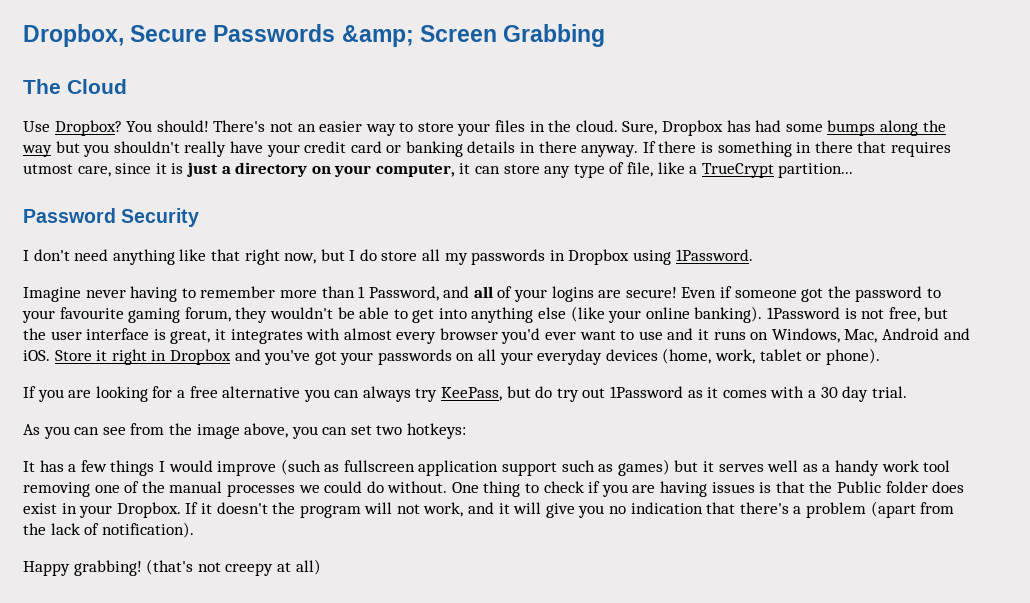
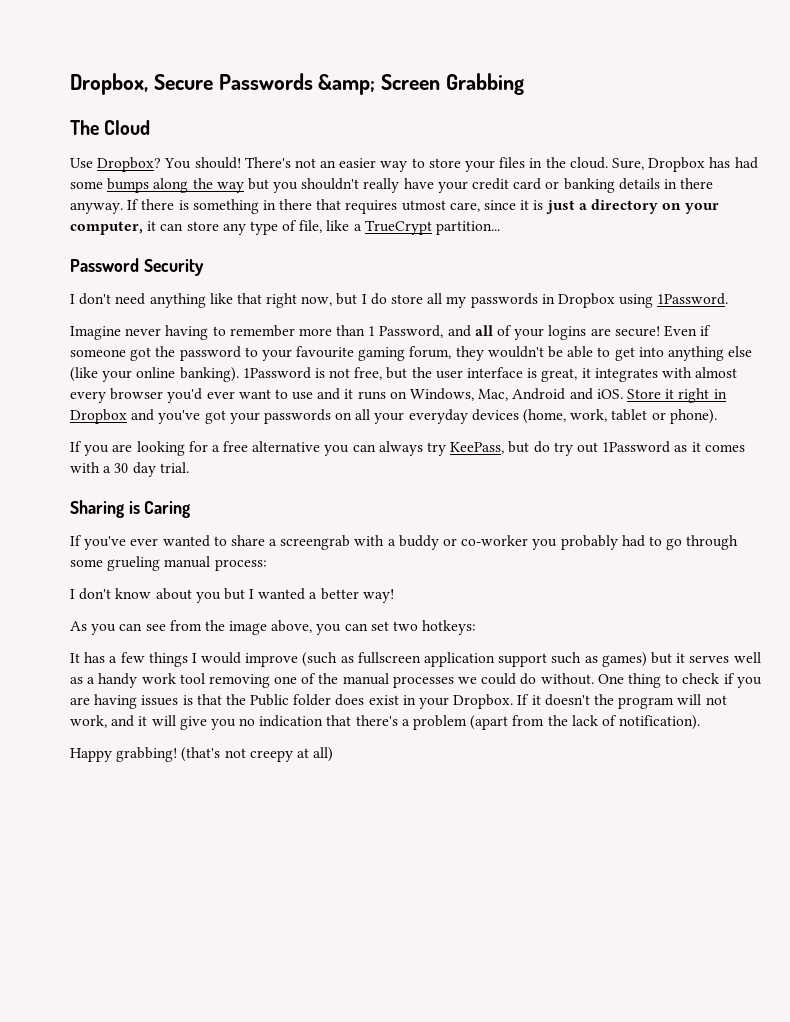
+ Sharing is Caring
+ If you've ever wanted to share a screengrab with a buddy or co-worker you probably had to go through some grueling manual process:
+ I don't know about you but I wanted a better way!

